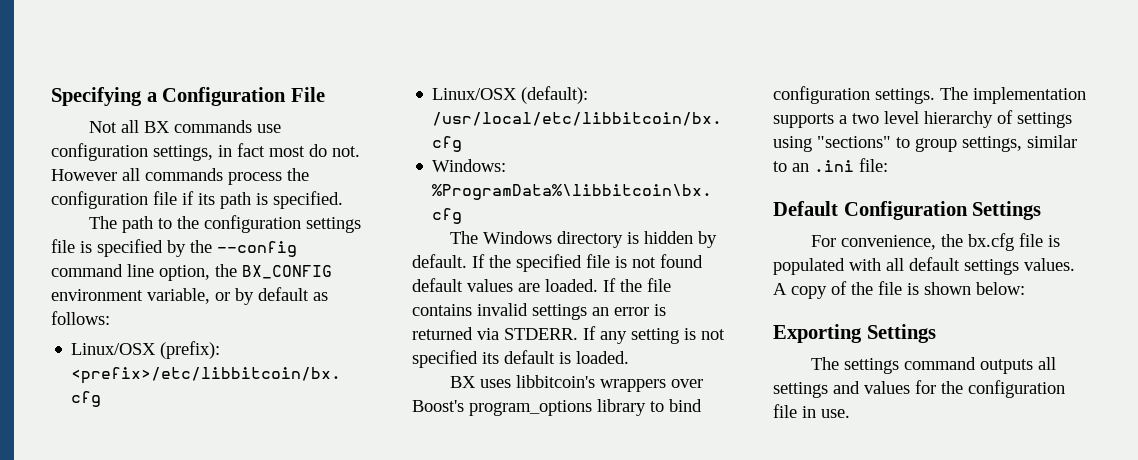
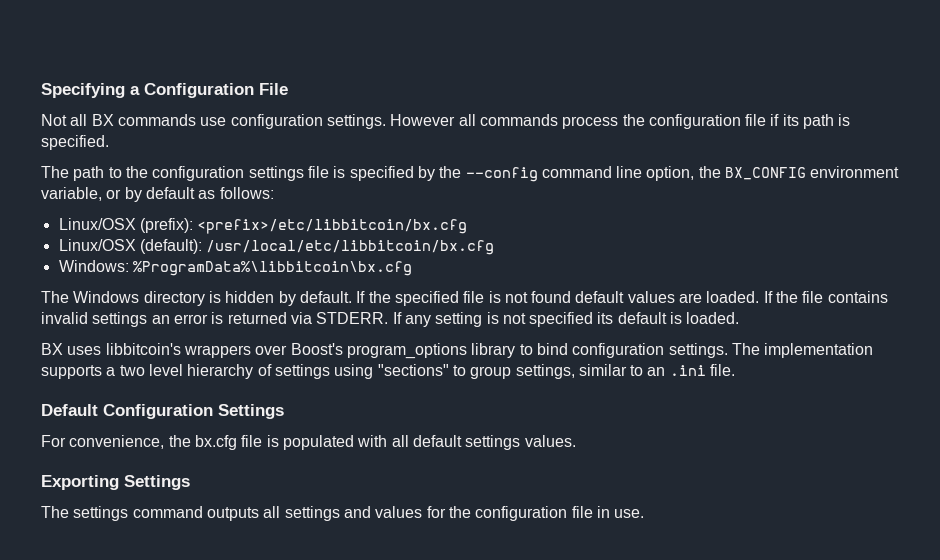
- Not all BX commands use configuration settings, in fact most do not.
+ Not all BX commands use configuration settings.
- The implementation supports a two level hierarchy of settings using "sections" to group settings, similar to an .ini file:
+ The implementation supports a two level hierarchy of settings using "sections" to group settings, similar to an .ini file.
- A copy of the file is shown below:

